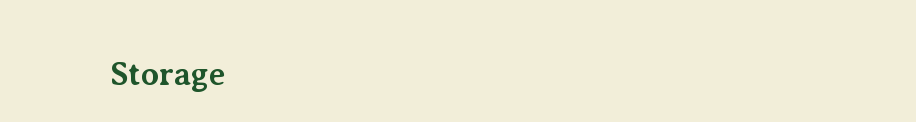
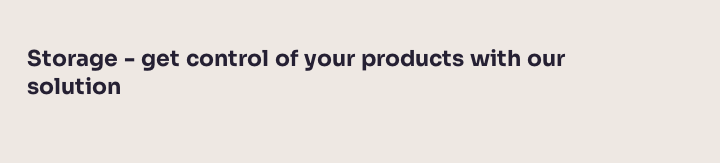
- Storage
+ Storage - get control of your products with our solution

